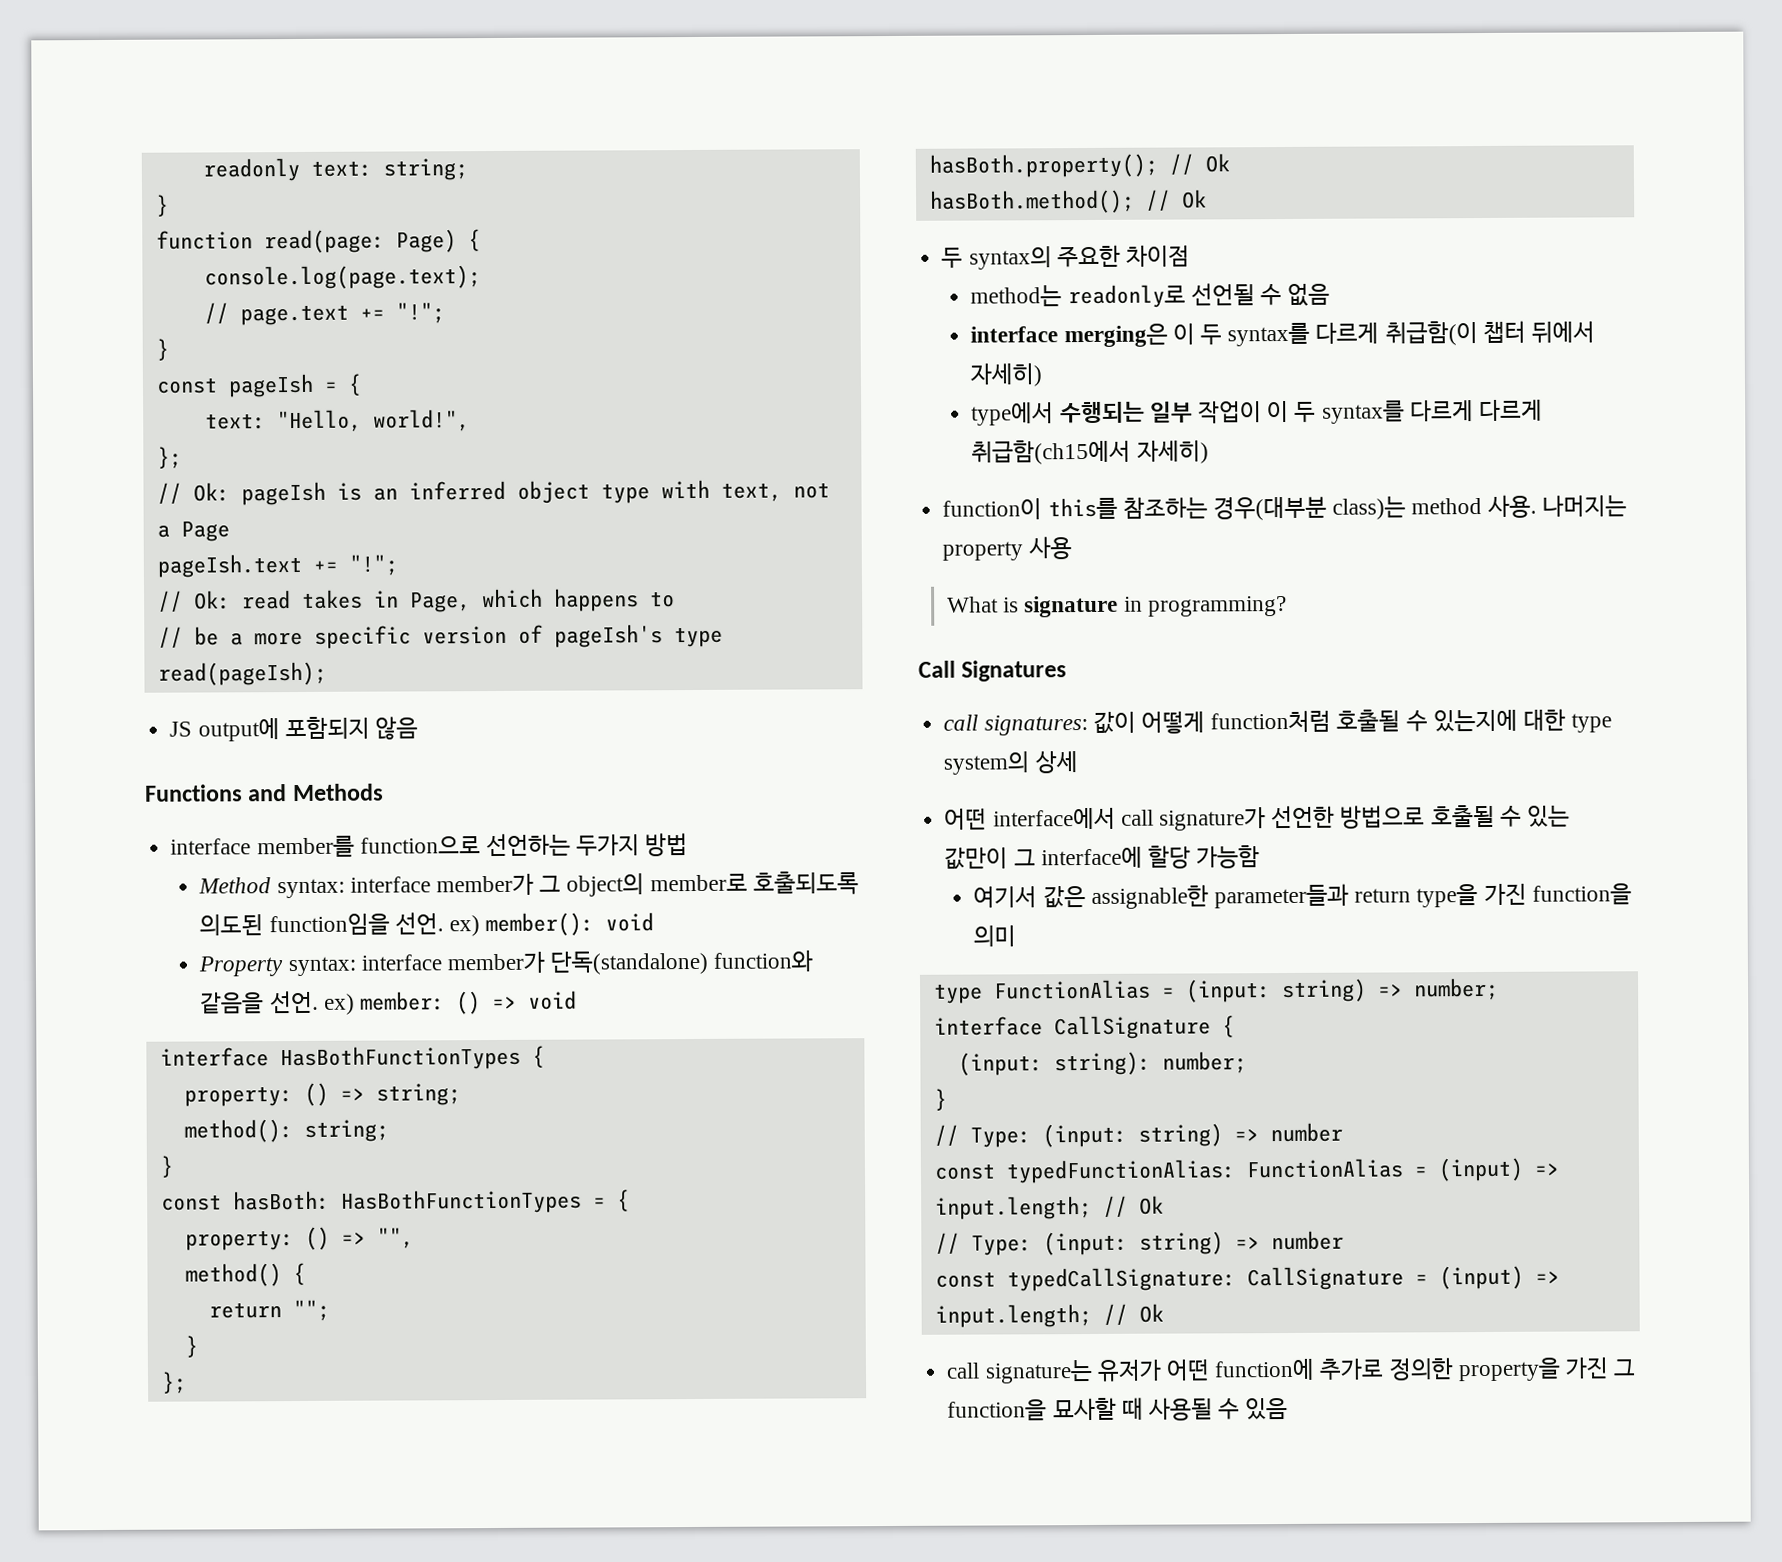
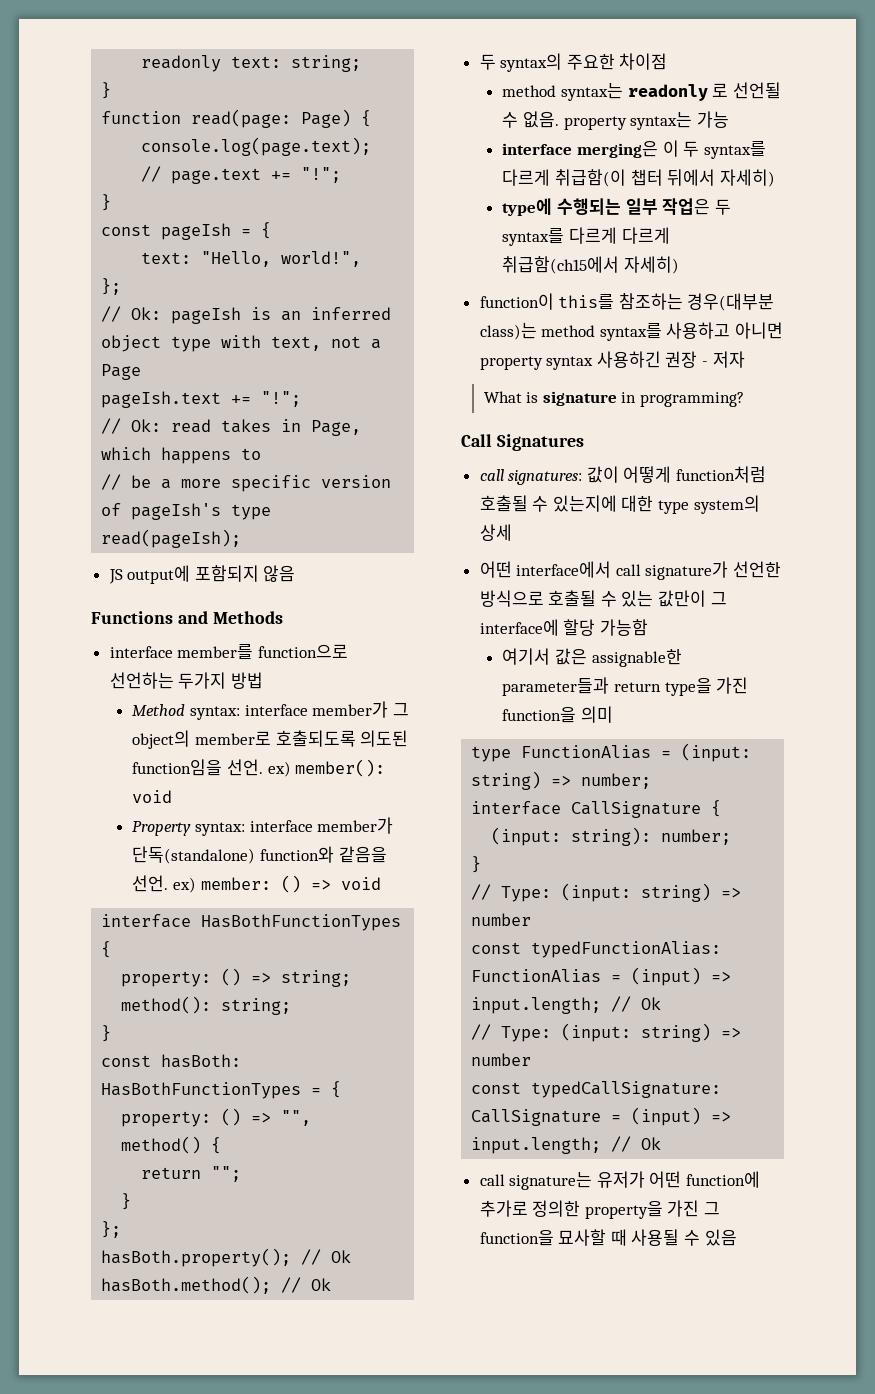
- method는 readonly로 선언될 수 없음
+ method syntax는 readonly 로 선언될 수 없음. property syntax는 가능
- type에서 수행되는 일부 작업이 이 두 syntax를 다르게 다르게 취급함(ch15에서 자세히)
+ type에 수행되는 일부 작업은 두 syntax를 다르게 다르게 취급함(ch15에서 자세히)
- function이 this를 참조하는 경우(대부분 class)는 method 사용. 나머지는 property 사용
+ function이 this를 참조하는 경우(대부분 class)는 method syntax를 사용하고 아니면 property syntax 사용하긴 권장 - 저자
- 어떤 interface에서 call signature가 선언한 방법으로 호출될 수 있는 값만이 그 interface에 할당 가능함
+ 어떤 interface에서 call signature가 선언한 방식으로 호출될 수 있는 값만이 그 interface에 할당 가능함

